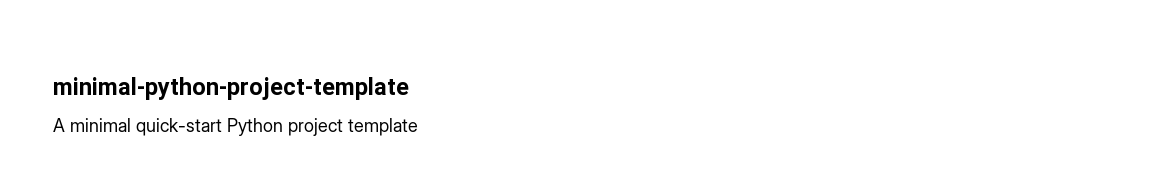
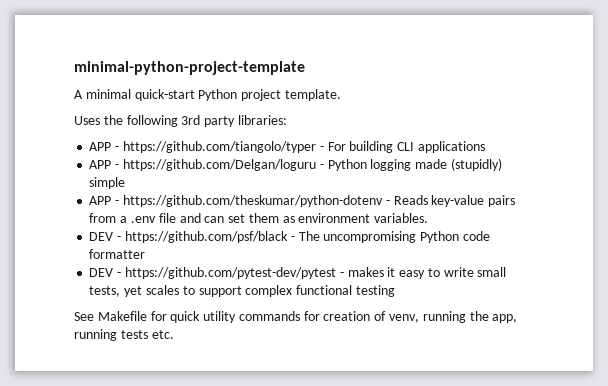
- A minimal quick-start Python project template
+ A minimal quick-start Python project template.
+ Uses the following 3rd party libraries:
+ APP - https://github.com/tiangolo/typer - For building CLI applications
+ APP - https://github.com/Delgan/loguru - Python logging made (stupidly) simple
+ APP - https://github.com/theskumar/python-dotenv - Reads key-value pairs from a .env file and can set them as environment variables.
+ DEV - https://github.com/psf/black - The uncompromising Python code formatter
+ DEV - https://github.com/pytest-dev/pytest - makes it easy to write small tests, yet scales to support complex functional testing
+ See Makefile for quick utility commands for creation of venv, running the app, running tests etc.

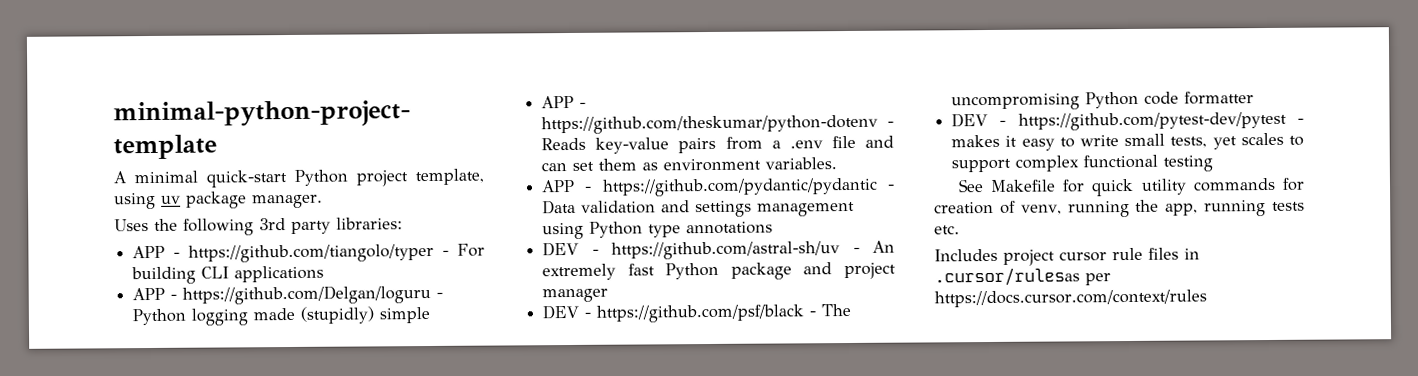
- A minimal quick-start Python project template.
+ A minimal quick-start Python project template, using uv package manager.
+ APP - https://github.com/pydantic/pydantic - Data validation and settings management using Python type annotations
+ DEV - https://github.com/astral-sh/uv - An extremely fast Python package and project manager
+ Includes project cursor rule files in .cursor/rulesas per https://docs.cursor.com/context/rules

